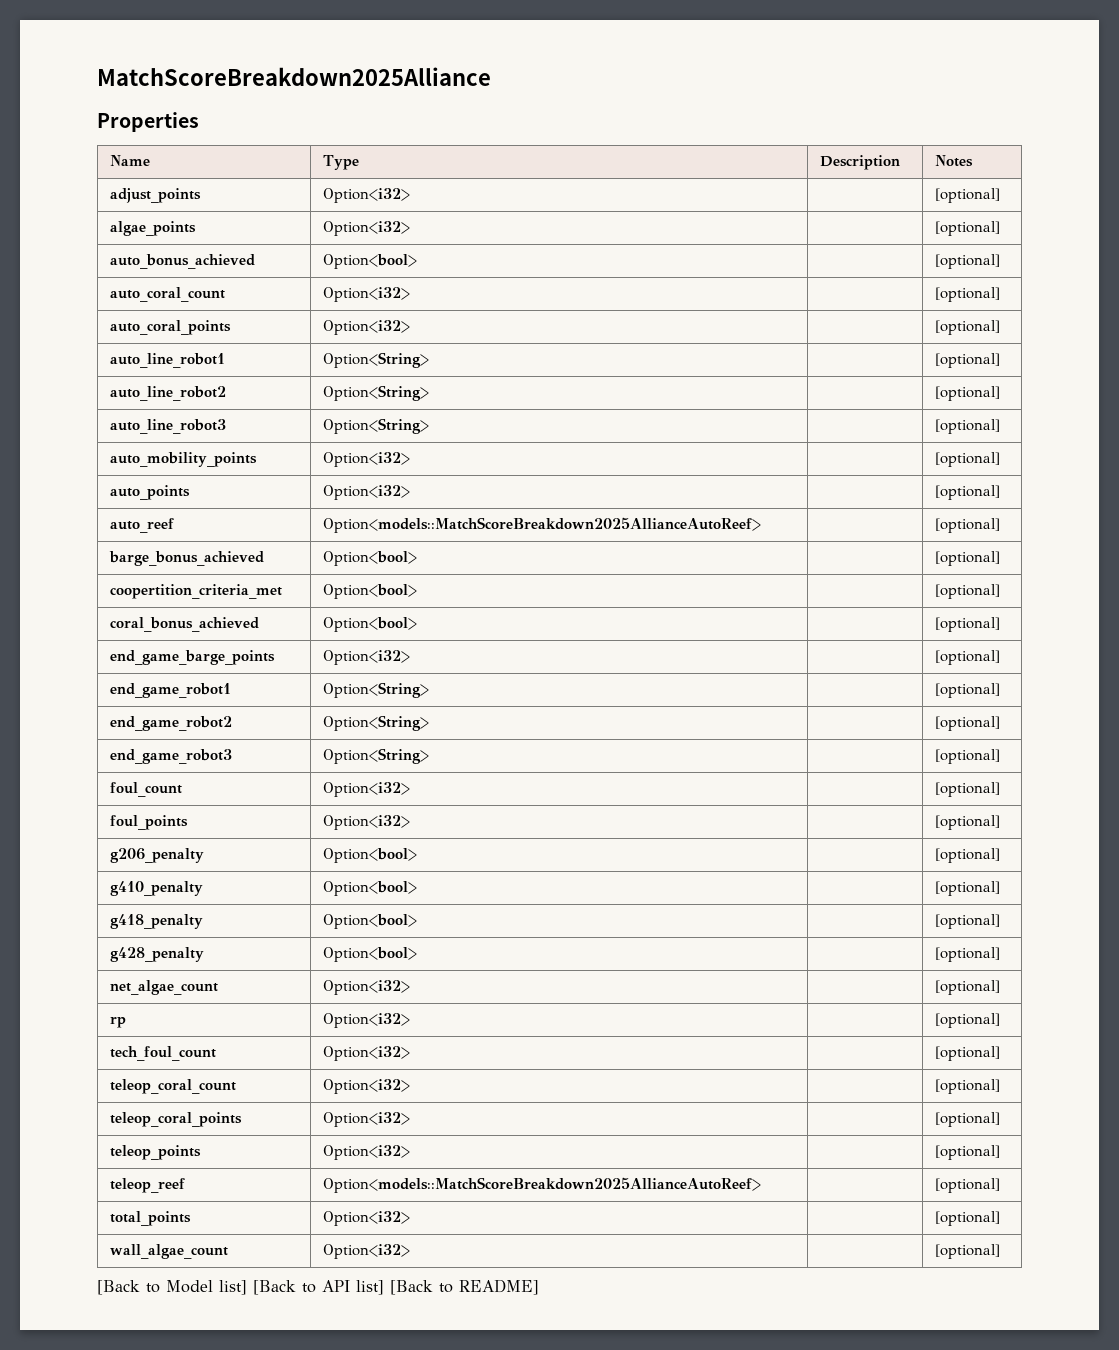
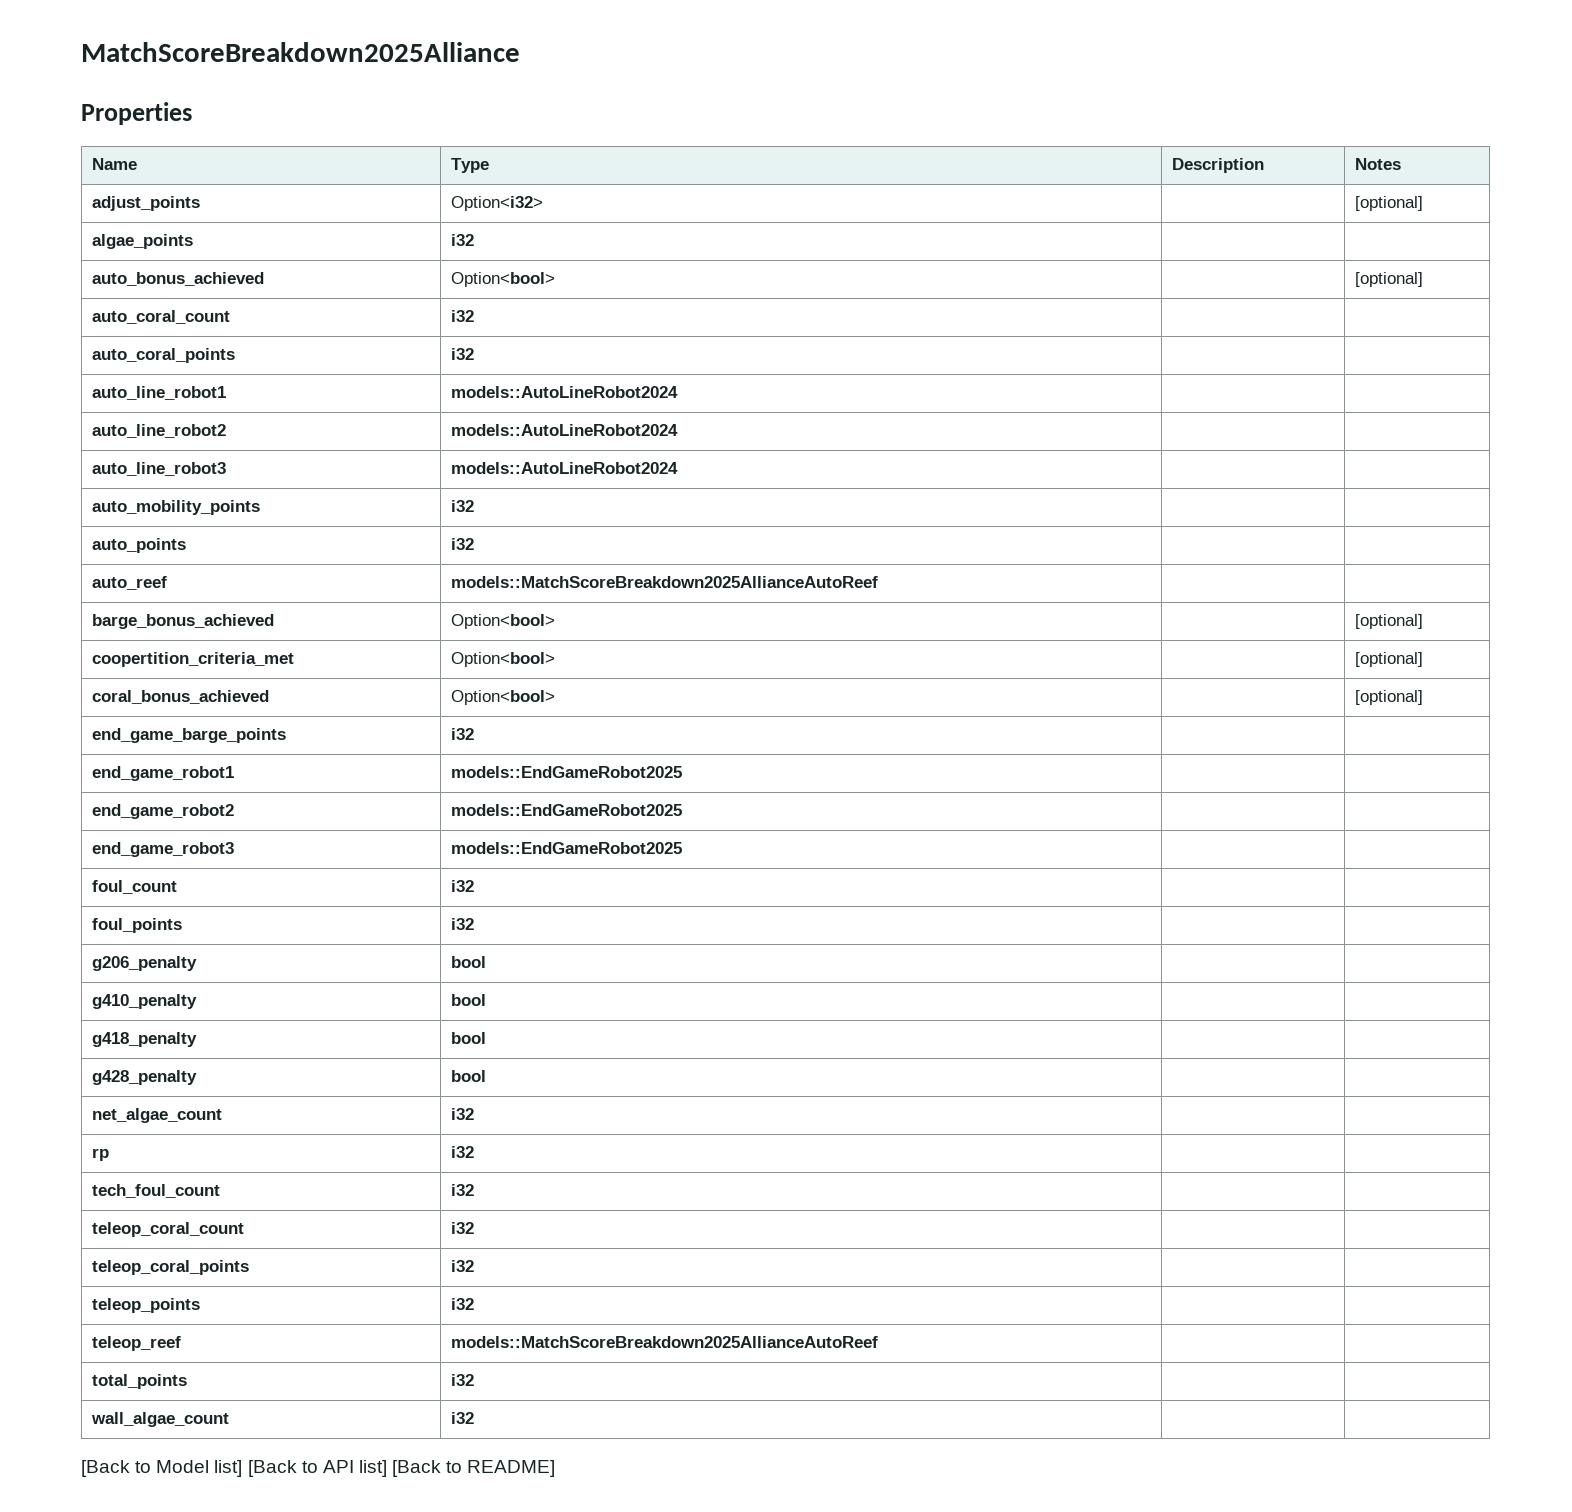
- algae_points | Option<i32> | | [optional]
+ algae_points | i32 | |
- auto_coral_count | Option<i32> | | [optional]
+ auto_coral_count | i32 | |
- auto_coral_points | Option<i32> | | [optional]
+ auto_coral_points | i32 | |
- auto_line_robot1 | Option<String> | | [optional]
+ auto_line_robot1 | models::AutoLineRobot2024 | |
- auto_line_robot2 | Option<String> | | [optional]
+ auto_line_robot2 | models::AutoLineRobot2024 | |
- auto_line_robot3 | Option<String> | | [optional]
+ auto_line_robot3 | models::AutoLineRobot2024 | |
- auto_mobility_points | Option<i32> | | [optional]
+ auto_mobility_points | i32 | |
- auto_points | Option<i32> | | [optional]
+ auto_points | i32 | |
- auto_reef | Option<models::MatchScoreBreakdown2025AllianceAutoReef> | | [optional]
+ auto_reef | models::MatchScoreBreakdown2025AllianceAutoReef | |
- end_game_barge_points | Option<i32> | | [optional]
+ end_game_barge_points | i32 | |
- end_game_robot1 | Option<String> | | [optional]
+ end_game_robot1 | models::EndGameRobot2025 | |
- end_game_robot2 | Option<String> | | [optional]
+ end_game_robot2 | models::EndGameRobot2025 | |
- end_game_robot3 | Option<String> | | [optional]
+ end_game_robot3 | models::EndGameRobot2025 | |
- foul_count | Option<i32> | | [optional]
+ foul_count | i32 | |
- foul_points | Option<i32> | | [optional]
+ foul_points | i32 | |
- g206_penalty | Option<bool> | | [optional]
+ g206_penalty | bool | |
- g410_penalty | Option<bool> | | [optional]
+ g410_penalty | bool | |
- g418_penalty | Option<bool> | | [optional]
+ g418_penalty | bool | |
- g428_penalty | Option<bool> | | [optional]
+ g428_penalty | bool | |
- net_algae_count | Option<i32> | | [optional]
+ net_algae_count | i32 | |
- rp | Option<i32> | | [optional]
+ rp | i32 | |
- tech_foul_count | Option<i32> | | [optional]
+ tech_foul_count | i32 | |
- teleop_coral_count | Option<i32> | | [optional]
+ teleop_coral_count | i32 | |
- teleop_coral_points | Option<i32> | | [optional]
+ teleop_coral_points | i32 | |
- teleop_points | Option<i32> | | [optional]
+ teleop_points | i32 | |
- teleop_reef | Option<models::MatchScoreBreakdown2025AllianceAutoReef> | | [optional]
+ teleop_reef | models::MatchScoreBreakdown2025AllianceAutoReef | |
- total_points | Option<i32> | | [optional]
+ total_points | i32 | |
- wall_algae_count | Option<i32> | | [optional]
+ wall_algae_count | i32 | |

